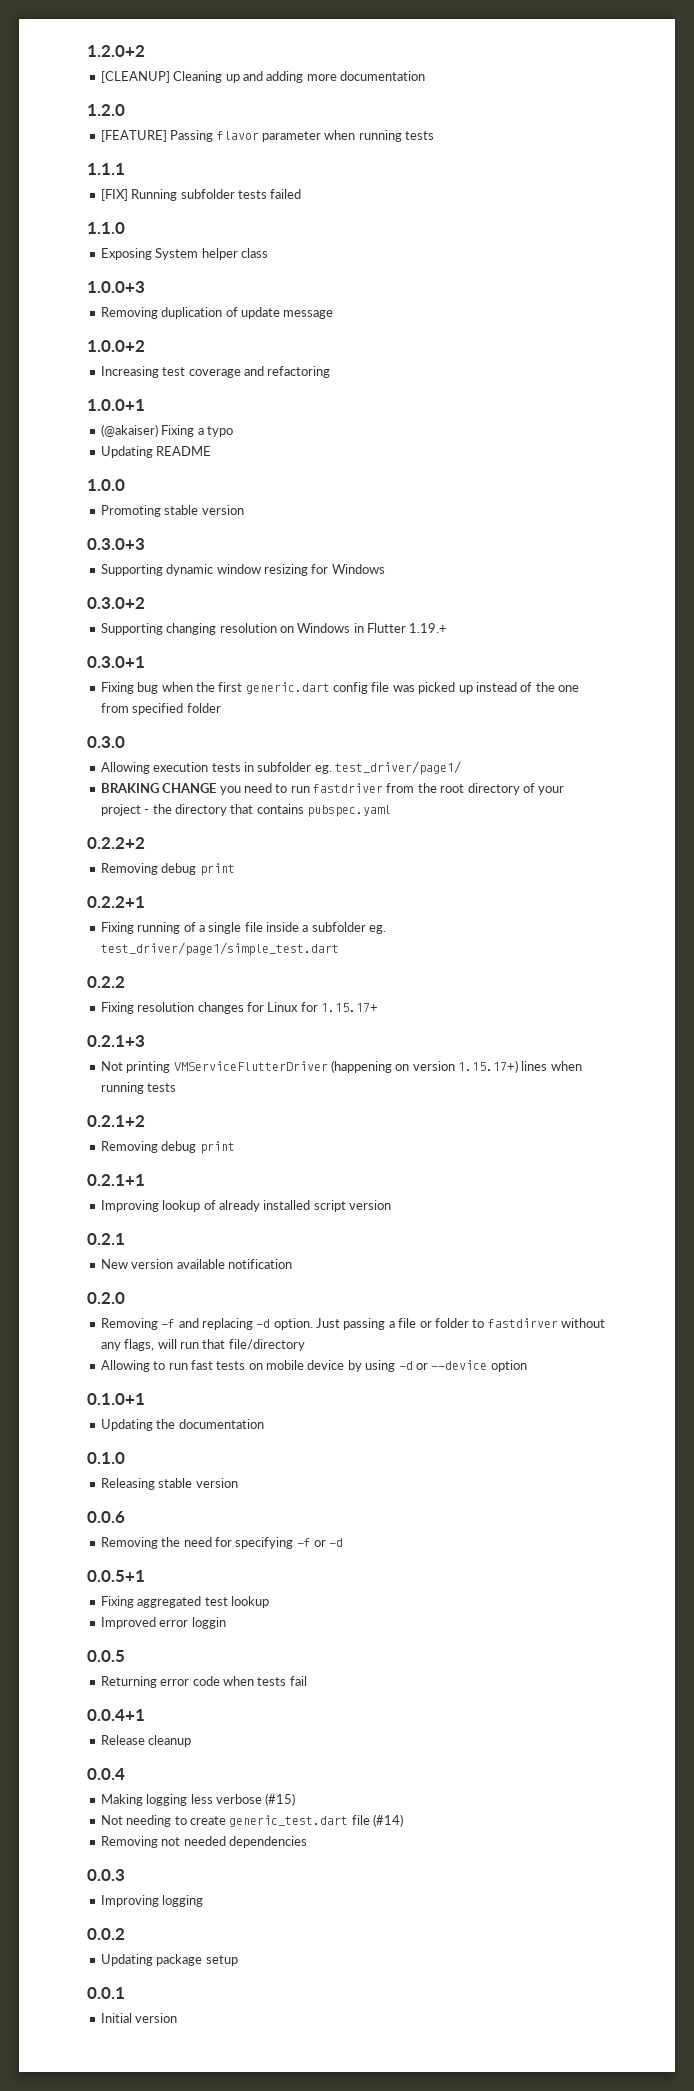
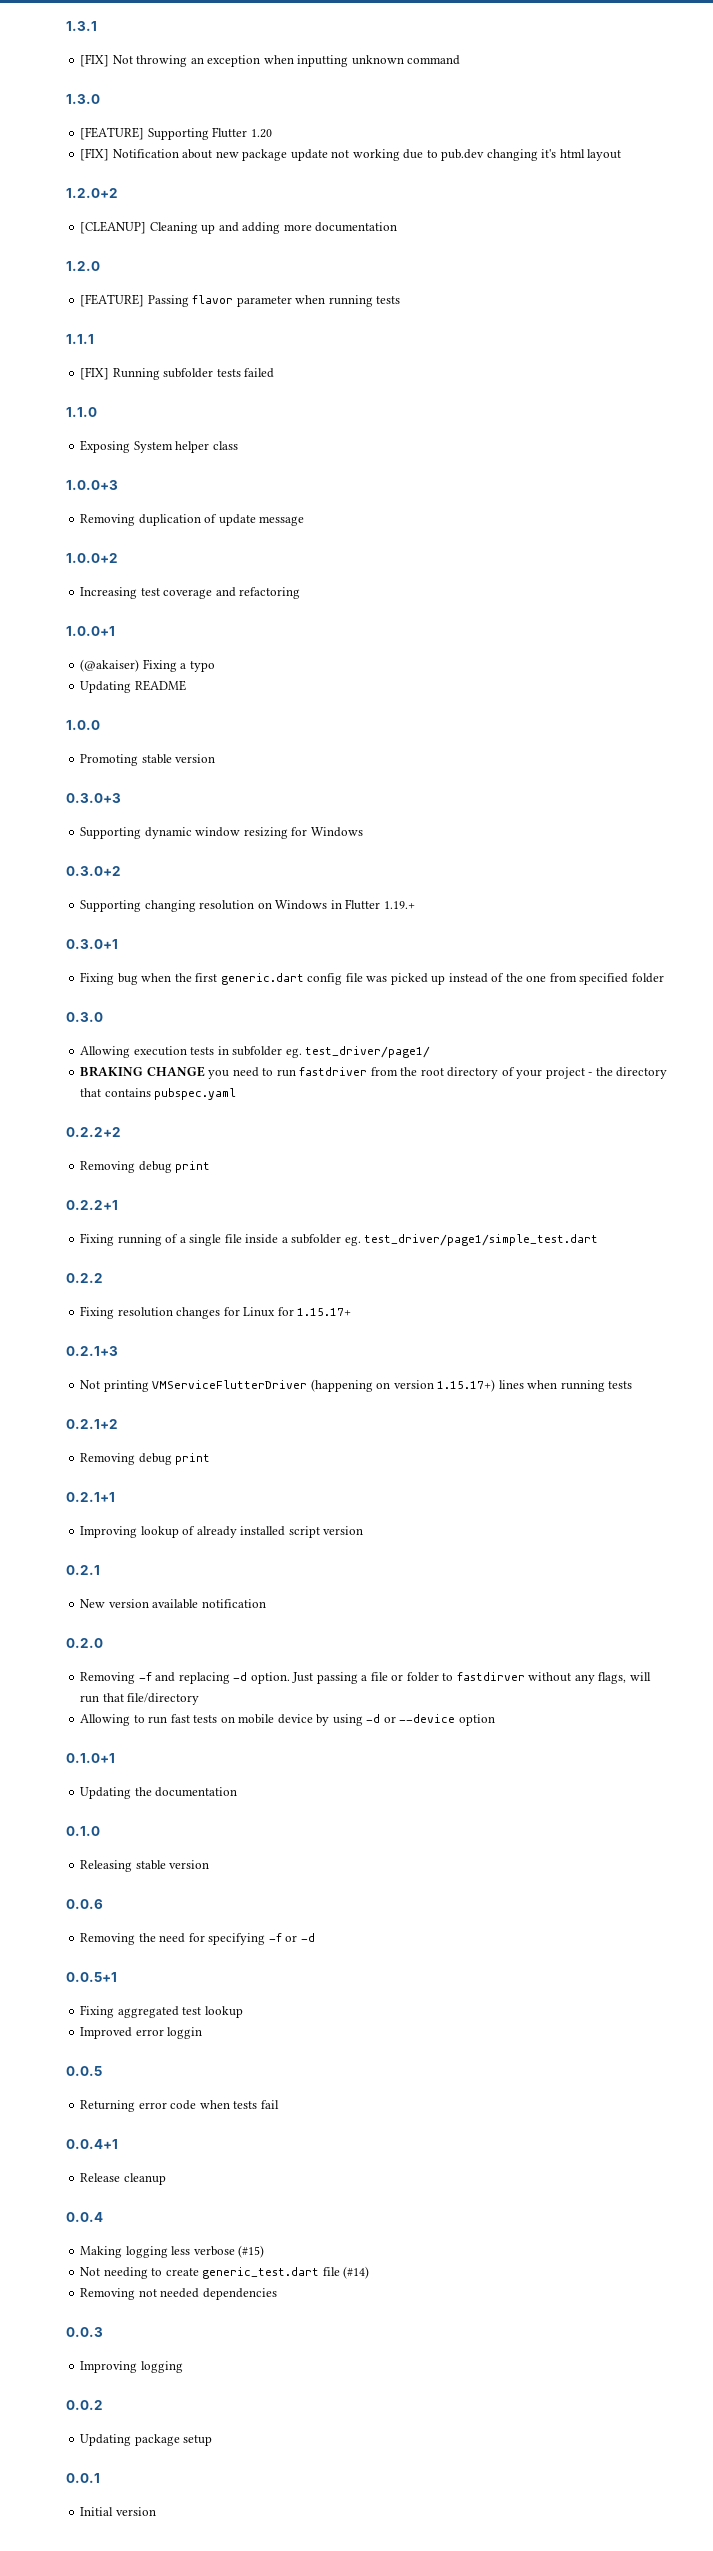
+ 1.3.1
+ [FIX] Not throwing an exception when inputting unknown command
+ 1.3.0
+ [FEATURE] Supporting Flutter 1.20
+ [FIX] Notification about new package update not working due to pub.dev changing it's html layout

